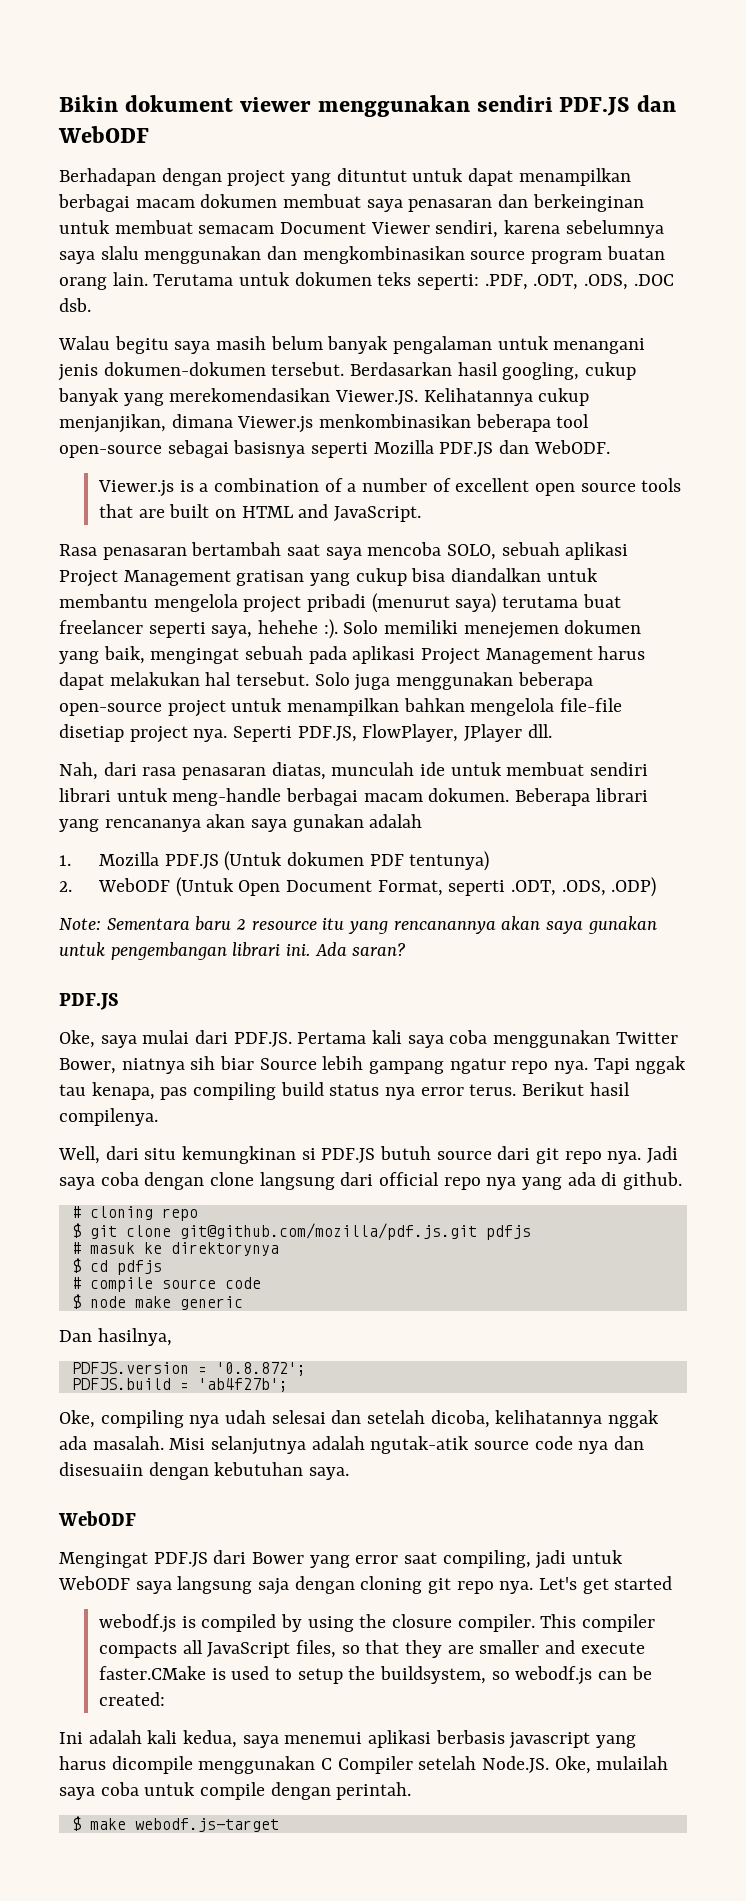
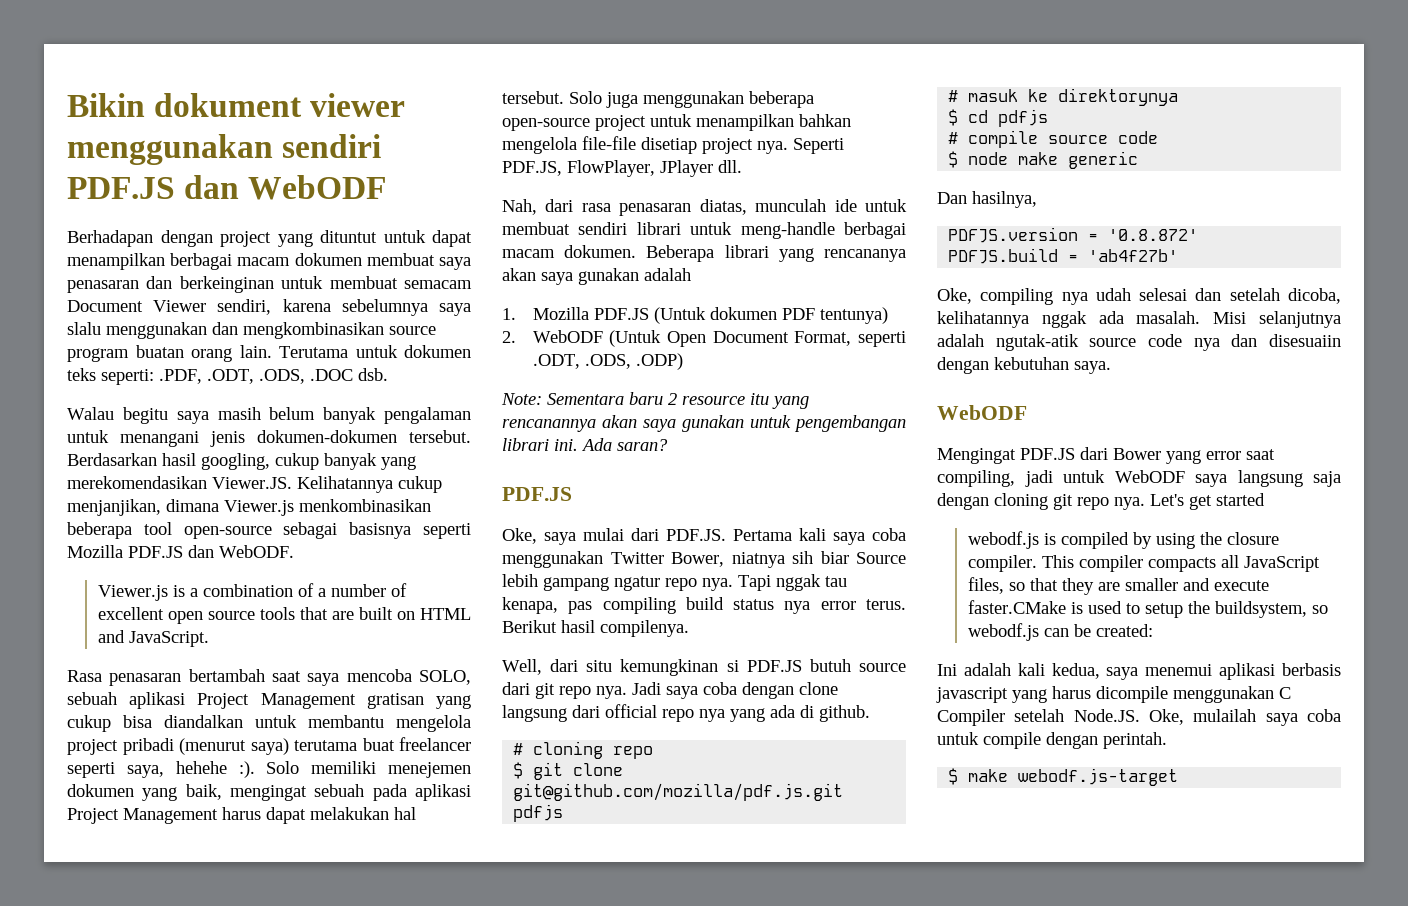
- PDFJS.version = '0.8.872';
+ PDFJS.version = '0.8.872'
- PDFJS.build = 'ab4f27b';
+ PDFJS.build = 'ab4f27b'

